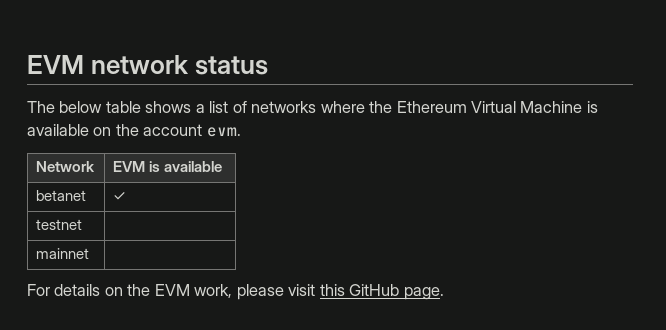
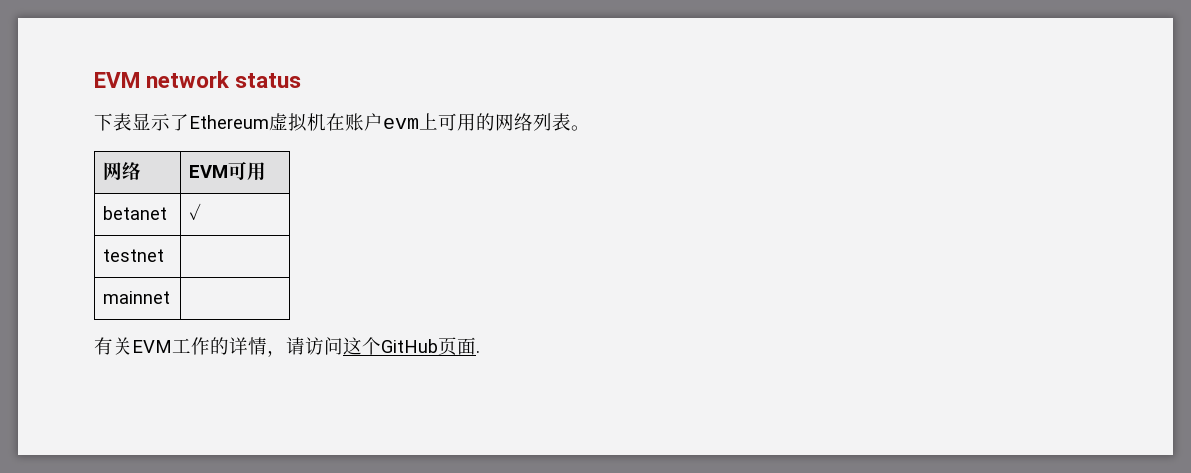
- The below table shows a list of networks where the Ethereum Virtual Machine is available on the account evm.
- Network | EVM is available
+ 下表显示了Ethereum虚拟机在账户evm上可用的网络列表。
+ 网络 | EVM可用
- For details on the EVM work, please visit this GitHub page.
+ 有关EVM工作的详情，请访问这个GitHub页面.

